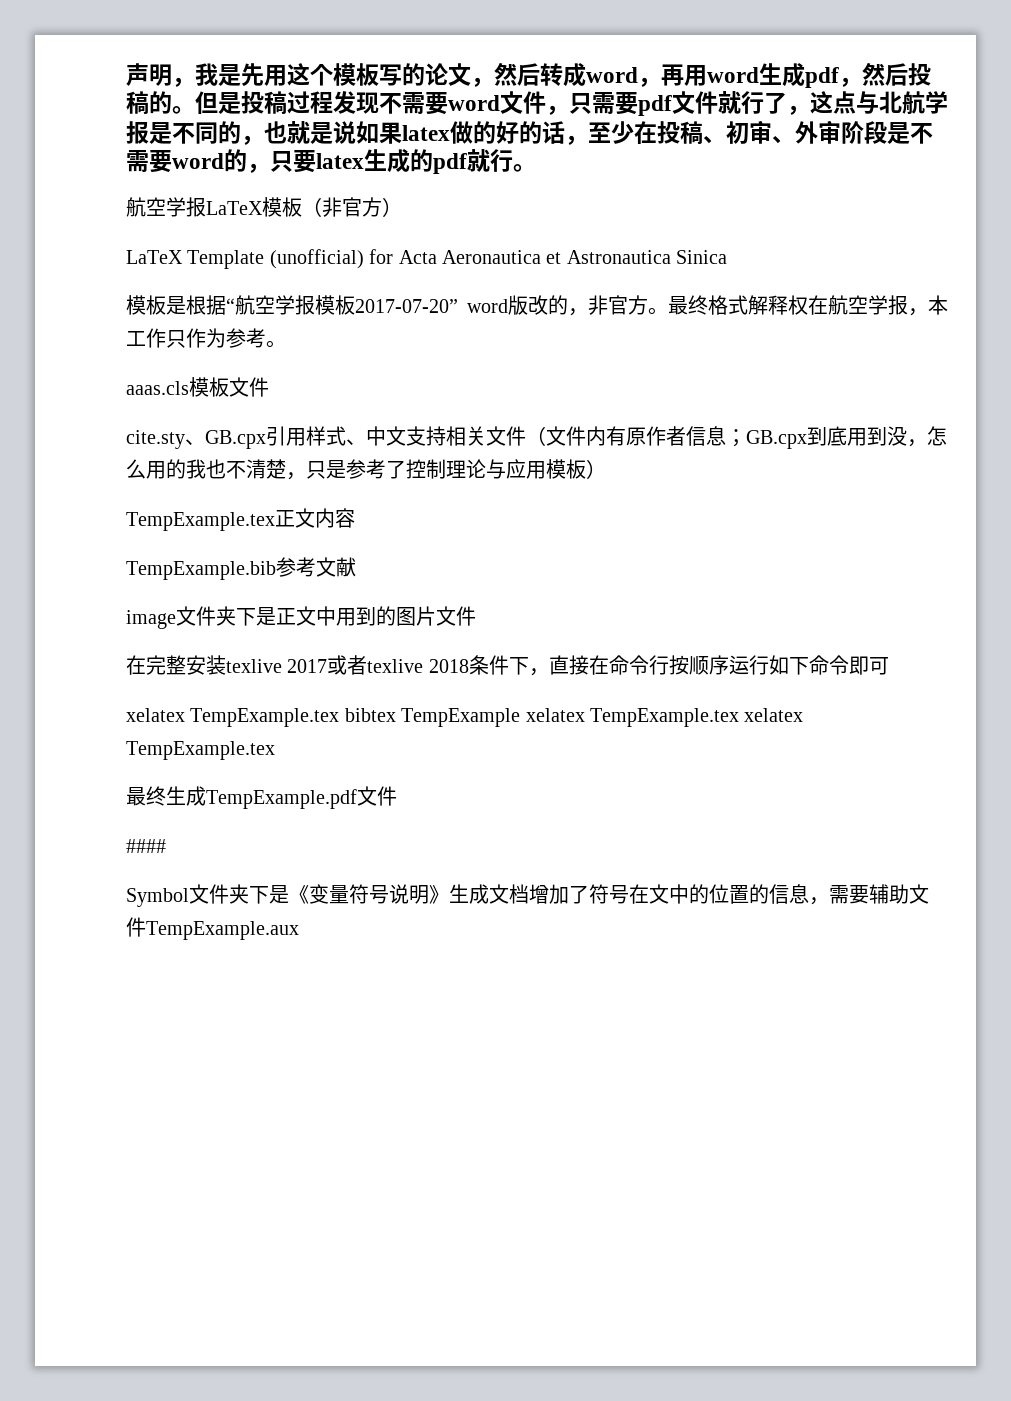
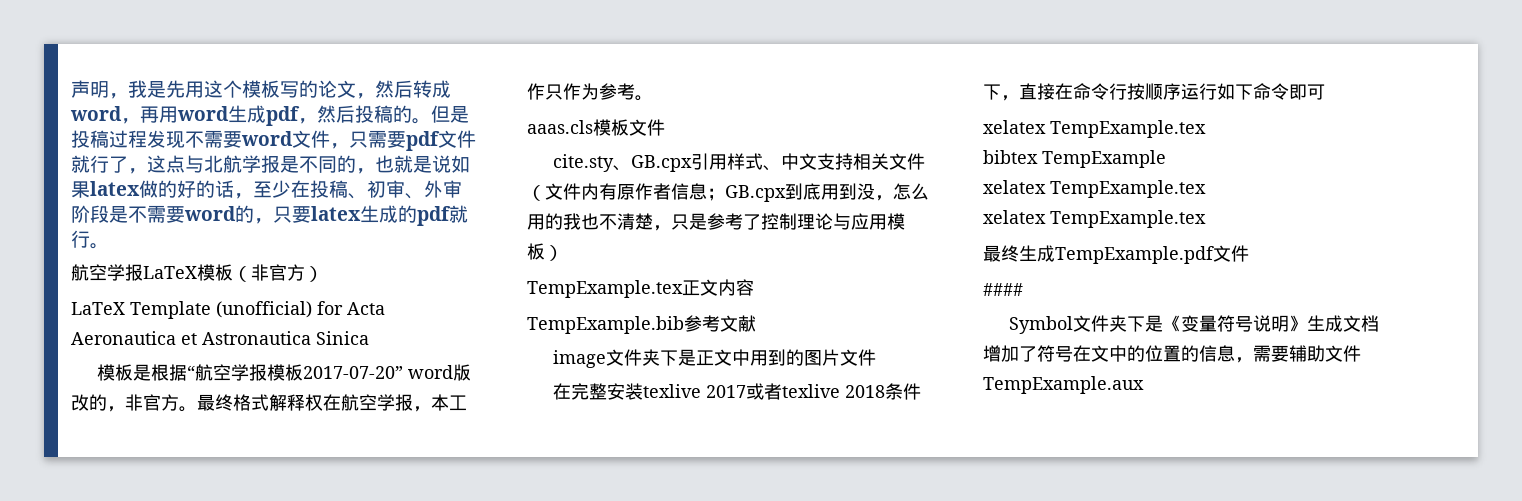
  在完整安装texlive 2017或者texlive 2018条件下，直接在命令行按顺序运行如下命令即可
- xelatex TempExample.tex bibtex TempExample xelatex TempExample.tex xelatex TempExample.tex
+ xelatex TempExample.tex
+ bibtex TempExample
+ xelatex TempExample.tex
+ xelatex TempExample.tex

